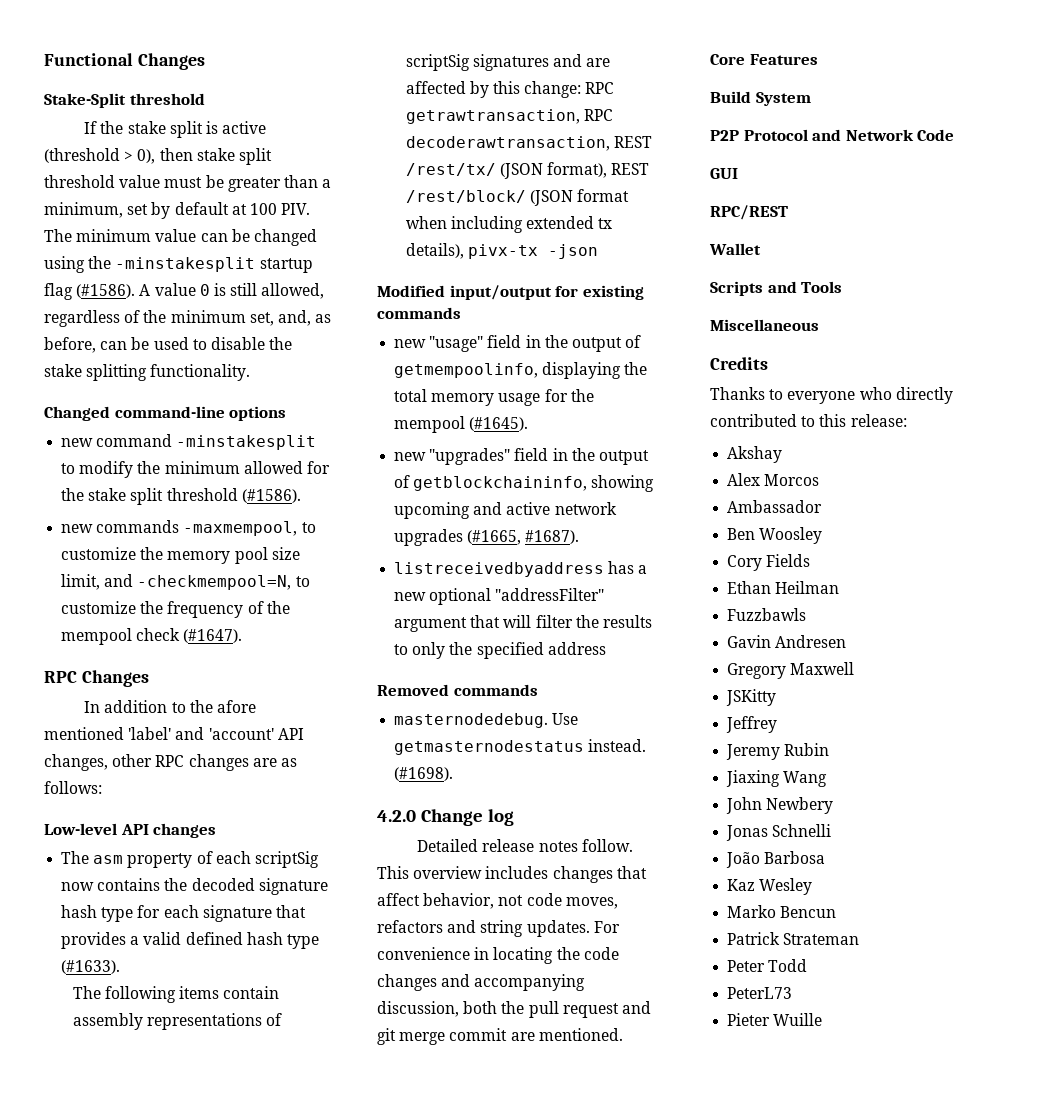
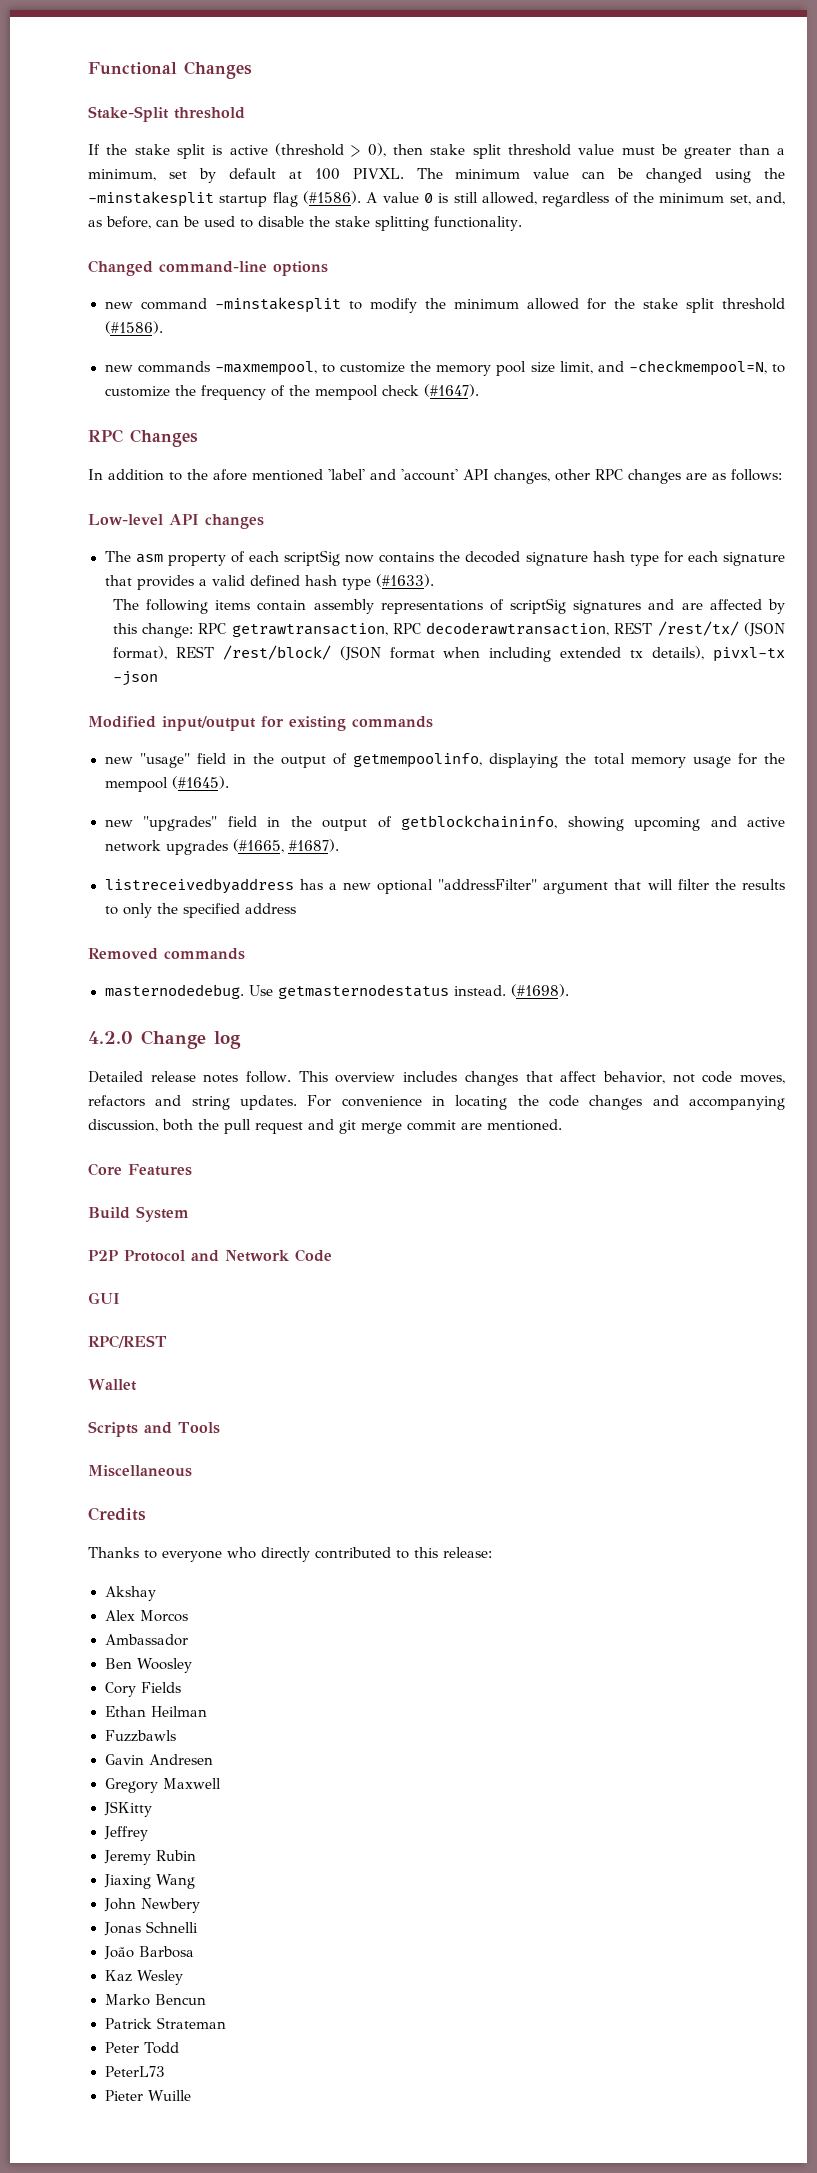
- If the stake split is active (threshold > 0), then stake split threshold value must be greater than a minimum, set by default at 100 PIV. The minimum value can be changed using the -minstakesplit startup flag (#1586).
+ If the stake split is active (threshold > 0), then stake split threshold value must be greater than a minimum, set by default at 100 PIVXL. The minimum value can be changed using the -minstakesplit startup flag (#1586).
- The following items contain assembly representations of scriptSig signatures and are affected by this change: RPC getrawtransaction, RPC decoderawtransaction, REST /rest/tx/ (JSON format), REST /rest/block/ (JSON format when including extended tx details), pivx-tx -json
+ The following items contain assembly representations of scriptSig signatures and are affected by this change: RPC getrawtransaction, RPC decoderawtransaction, REST /rest/tx/ (JSON format), REST /rest/block/ (JSON format when including extended tx details), pivxl-tx -json

